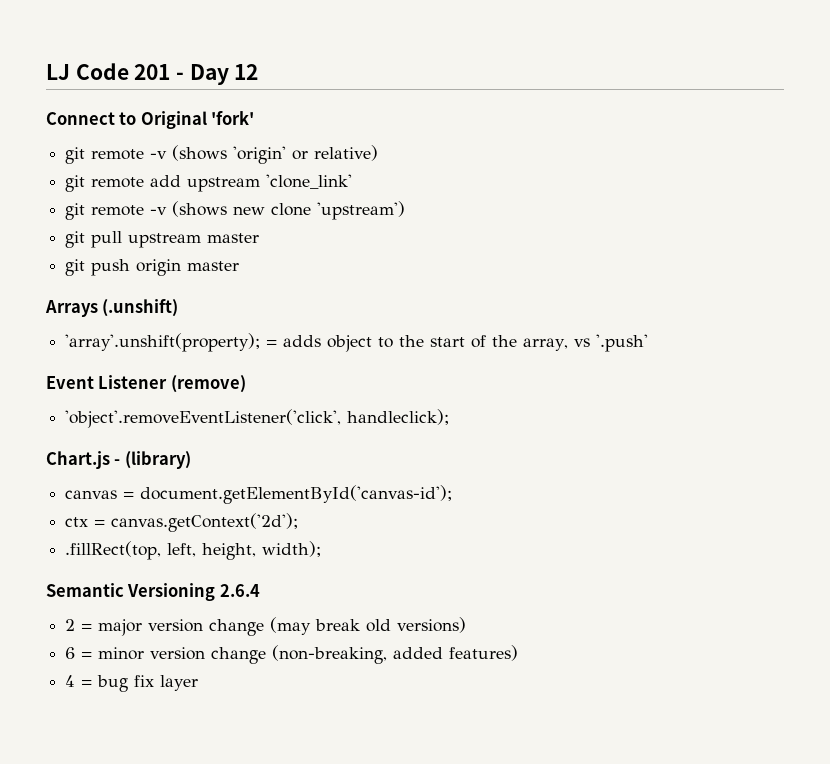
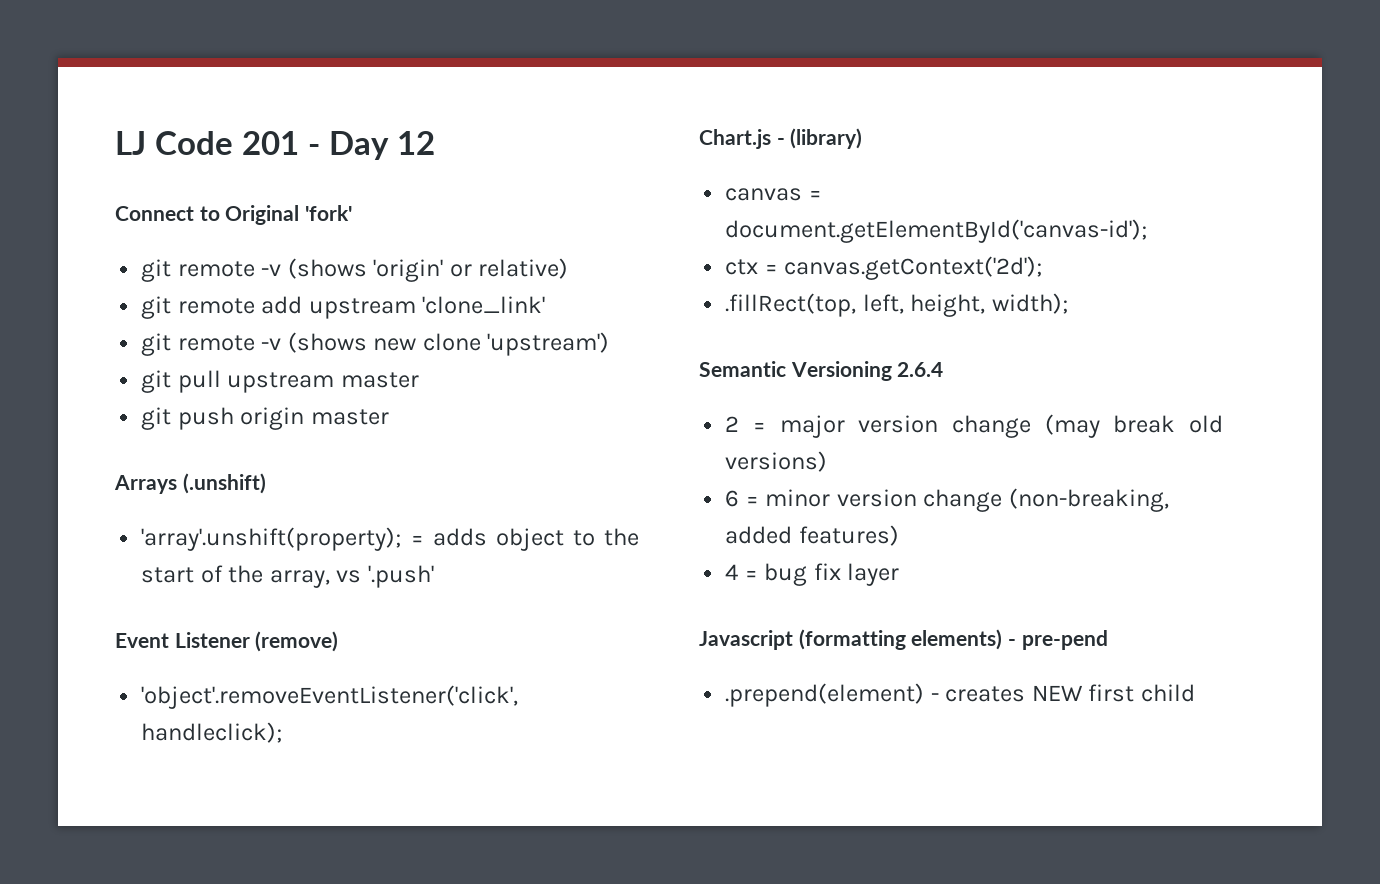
+ Javascript (formatting elements) - pre-pend
+ .prepend(element) - creates NEW first child

